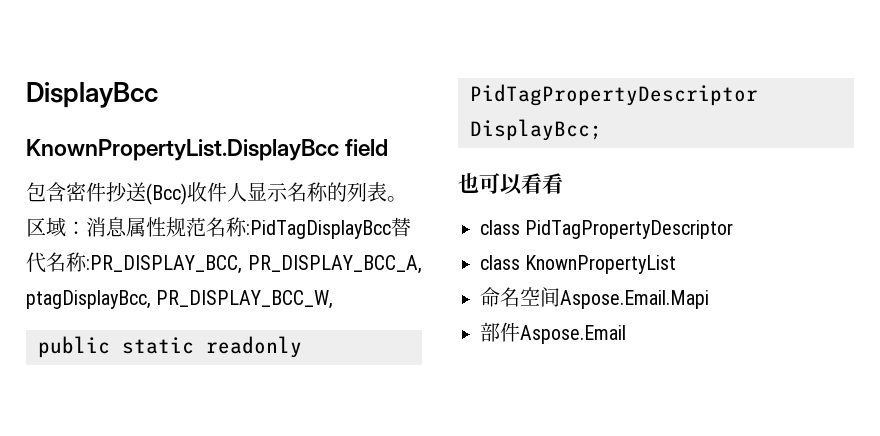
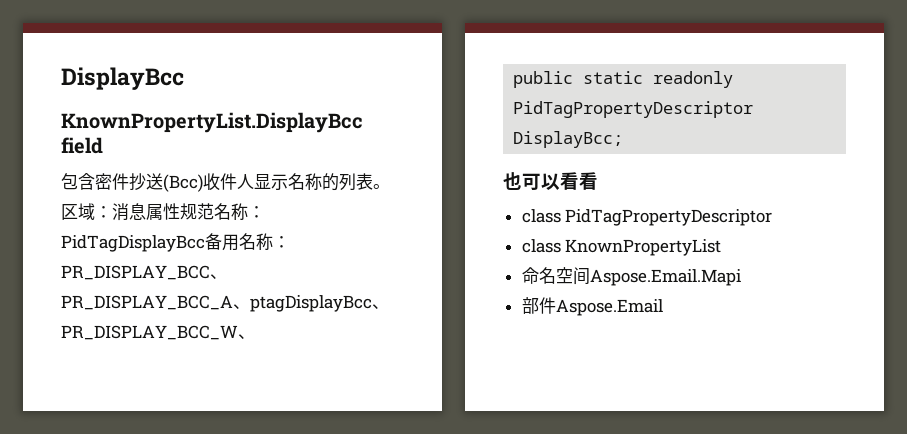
- 区域：消息属性规范名称:PidTagDisplayBcc替代名称:PR_DISPLAY_BCC, PR_DISPLAY_BCC_A, ptagDisplayBcc, PR_DISPLAY_BCC_W,
+ 区域：消息属性规范名称：PidTagDisplayBcc备用名称：PR_DISPLAY_BCC、PR_DISPLAY_BCC_A、ptagDisplayBcc、PR_DISPLAY_BCC_W、

